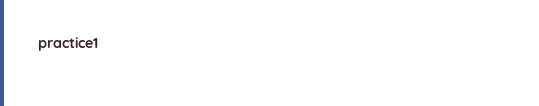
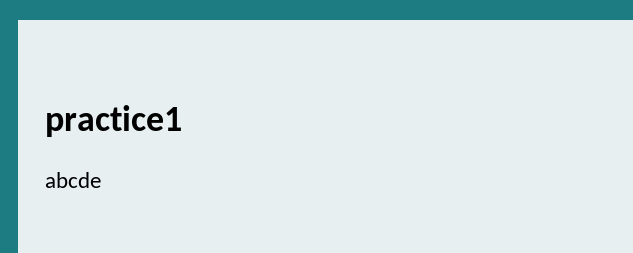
+ abcde

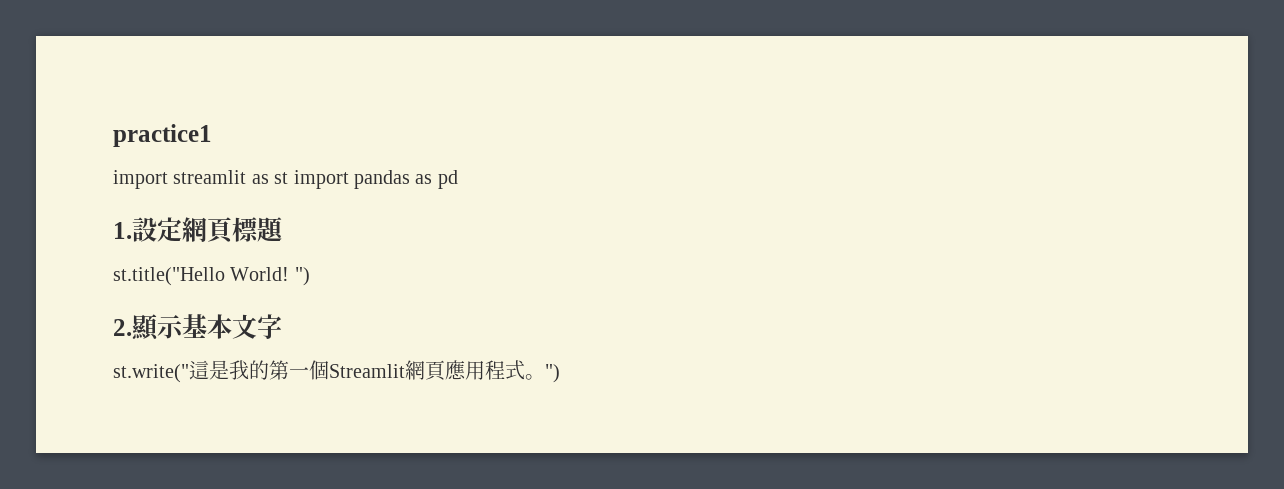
- abcde
+ import streamlit as st import pandas as pd
+ 1.設定網頁標題
+ st.title("Hello World! ")
+ 2.顯示基本文字
+ st.write("這是我的第一個Streamlit網頁應用程式。")

